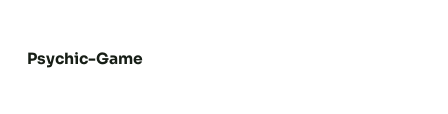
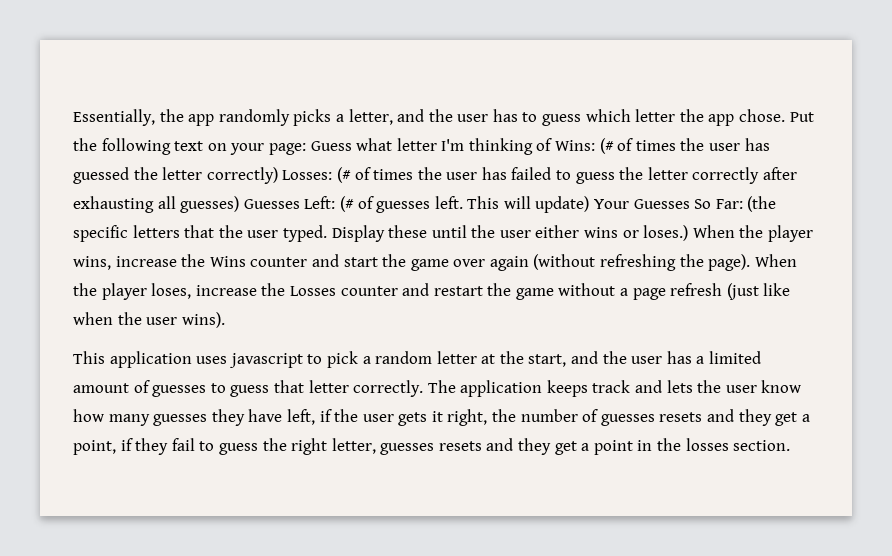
- Psychic-Game
+ Essentially, the app randomly picks a letter, and the user has to guess which letter the app chose. Put the following text on your page: Guess what letter I'm thinking of Wins: (# of times the user has guessed the letter correctly) Losses: (# of times the user has failed to guess the letter correctly after exhausting all guesses) Guesses Left: (# of guesses left. This will update) Your Guesses So Far: (the specific letters that the user typed. Display these until the user either wins or loses.) When the player wins, increase the Wins counter and start the game over again (without refreshing the page). When the player loses, increase the Losses counter and restart the game without a page refresh (just like when the user wins).
+ This application uses javascript to pick a random letter at the start, and the user has a limited amount of guesses to guess that letter correctly. The application keeps track and lets the user know how many guesses they have left, if the user gets it right, the number of guesses resets and they get a point, if they fail to guess the right letter, guesses resets and they get a point in the losses section.

